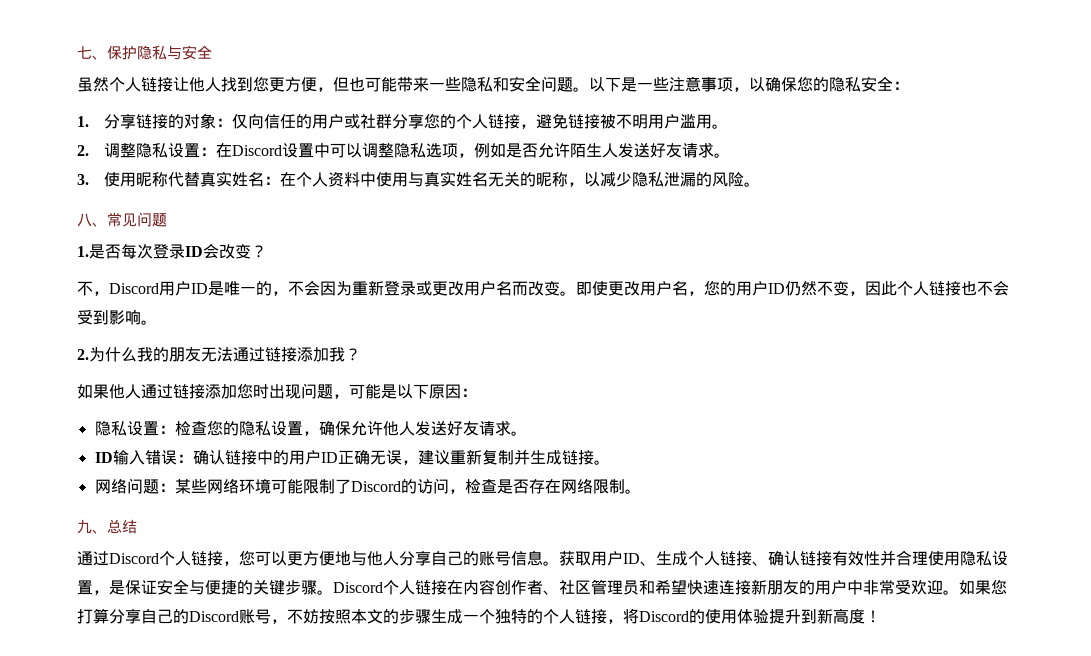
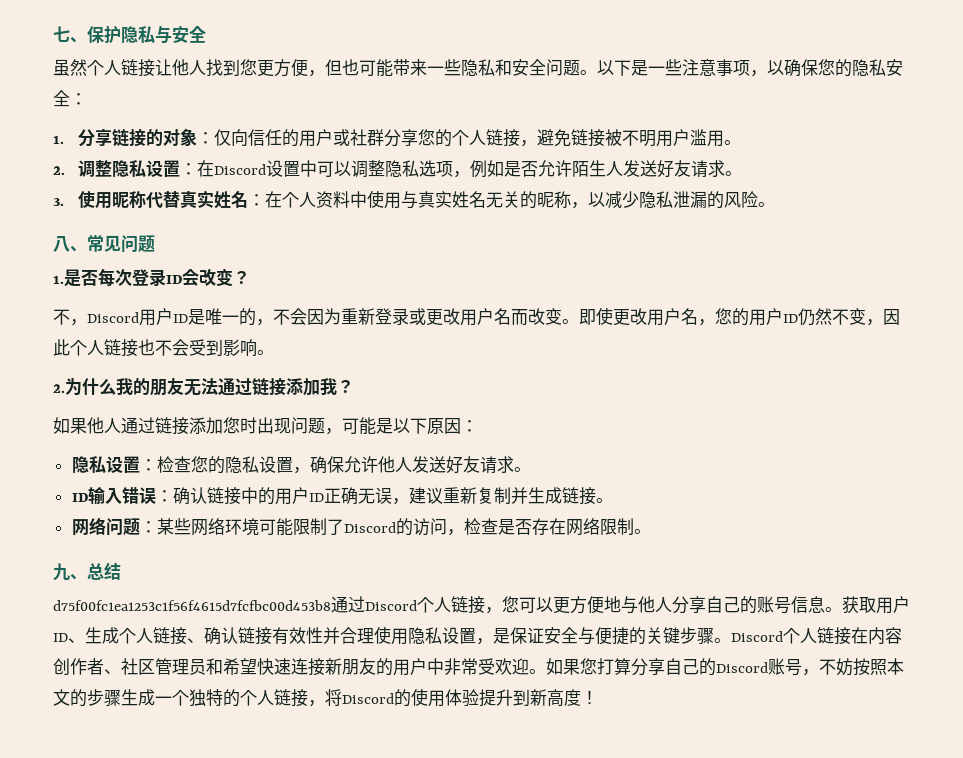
- 通过Discord个人链接，您可以更方便地与他人分享自己的账号信息。
+ d75f00fc1ea1253c1f56f4615d7fcfbc00d453b8通过Discord个人链接，您可以更方便地与他人分享自己的账号信息。

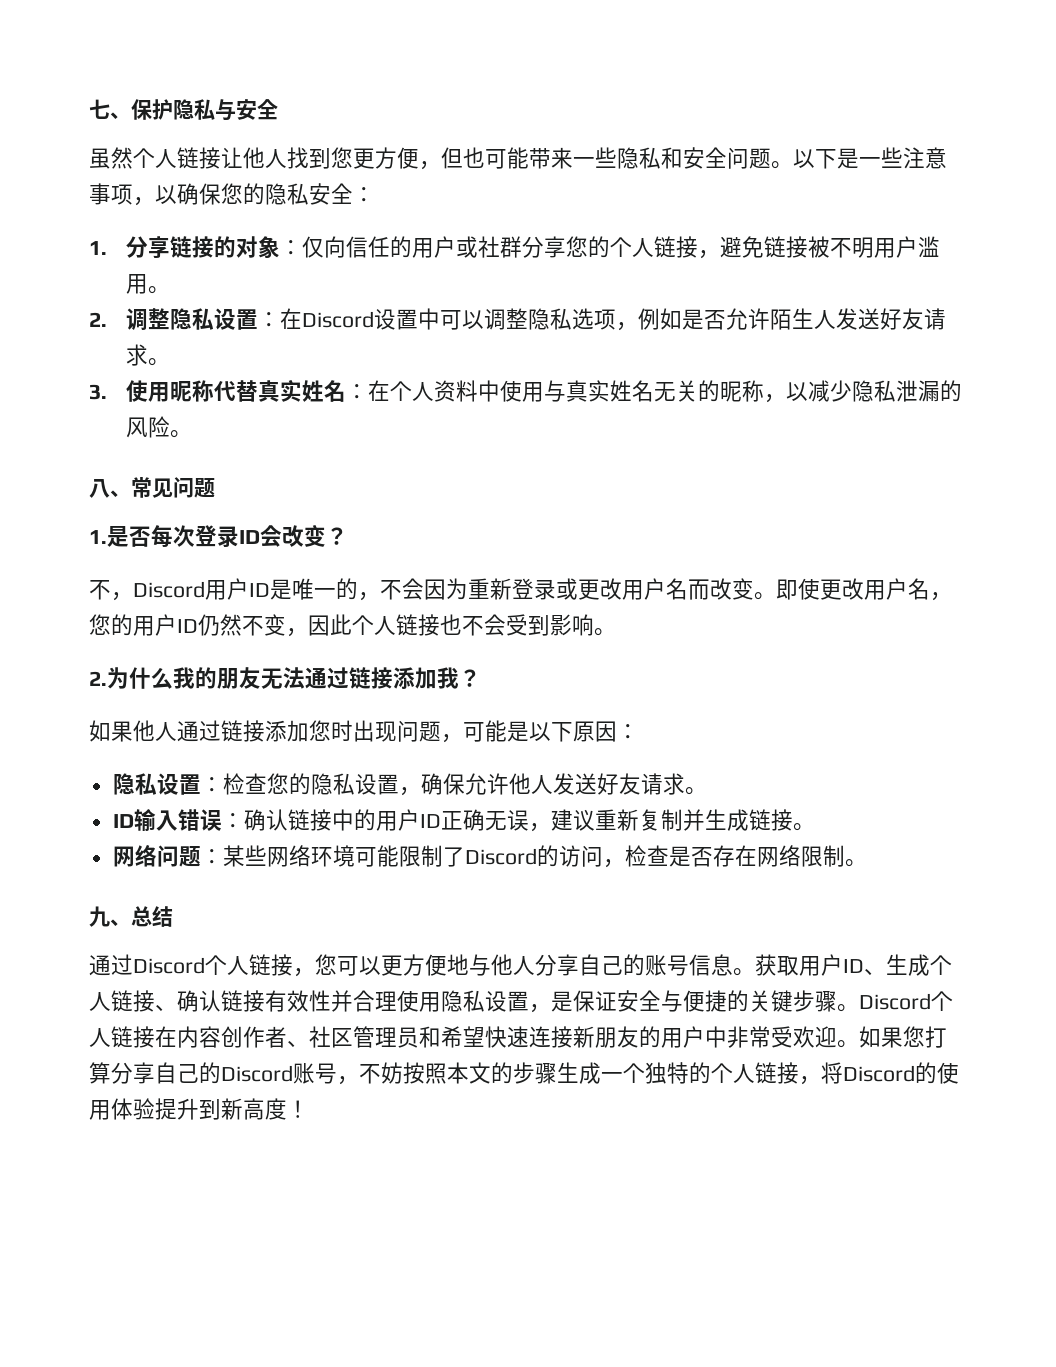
- d75f00fc1ea1253c1f56f4615d7fcfbc00d453b8通过Discord个人链接，您可以更方便地与他人分享自己的账号信息。
+ 通过Discord个人链接，您可以更方便地与他人分享自己的账号信息。

